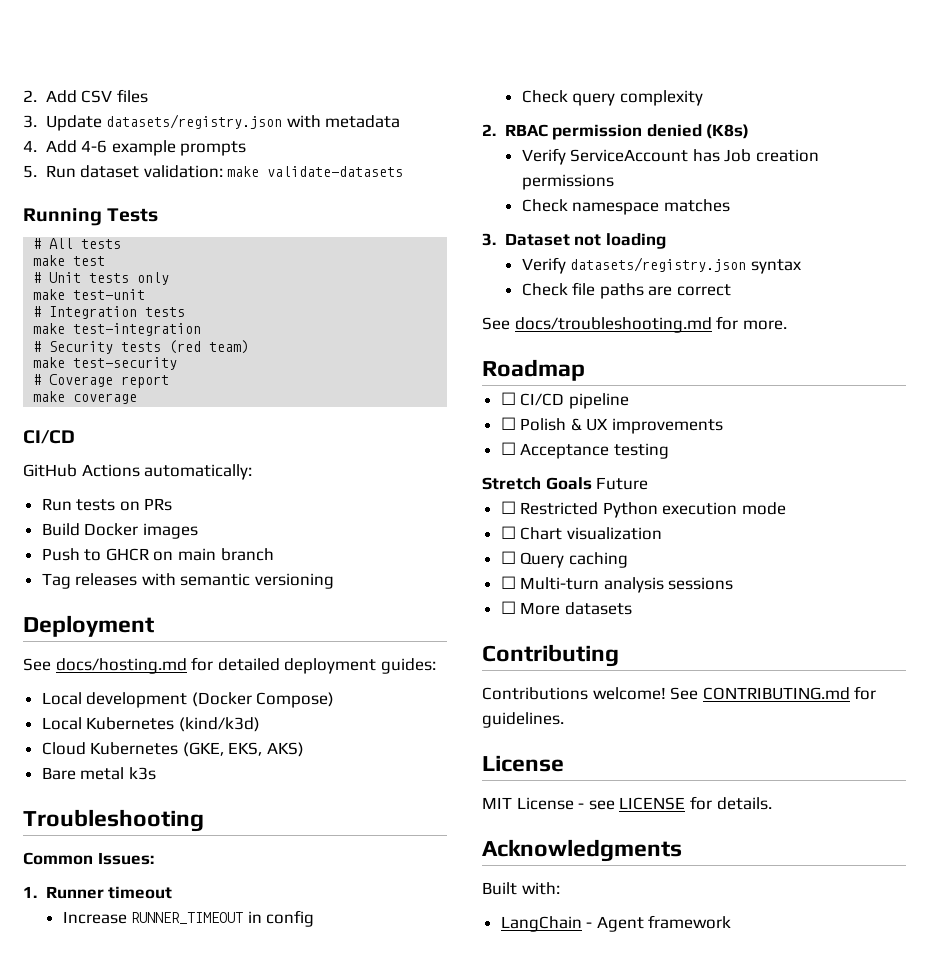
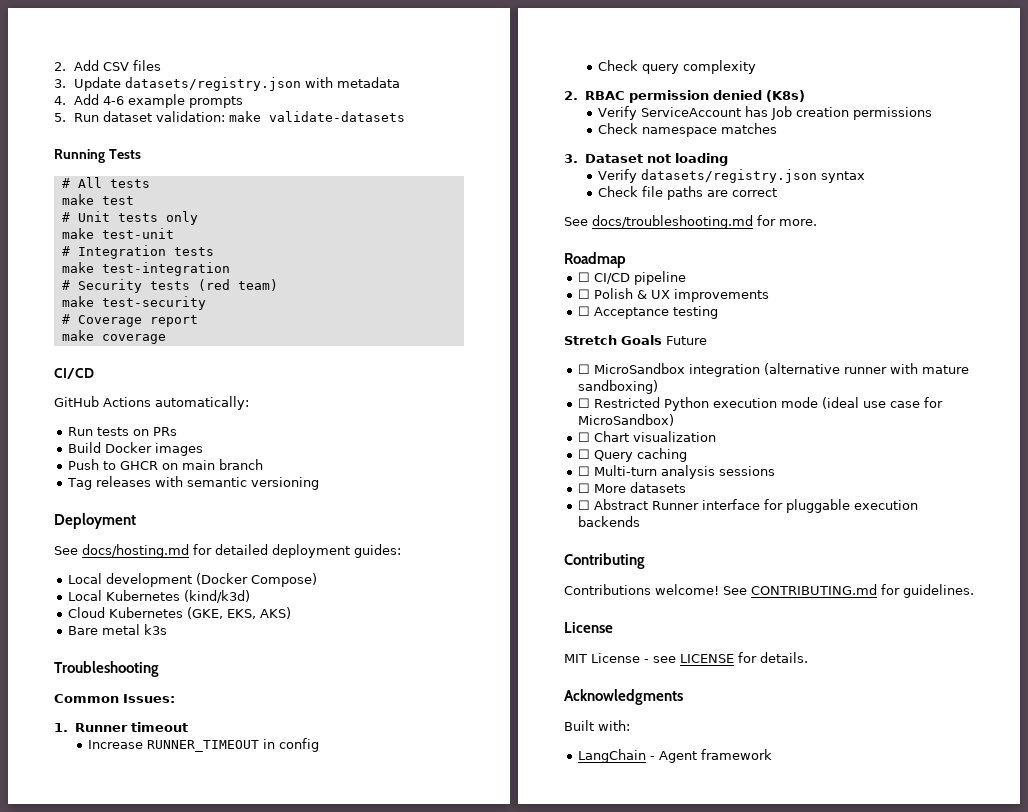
+ ☐ MicroSandbox integration (alternative runner with mature sandboxing)
- ☐ Restricted Python execution mode
+ ☐ Restricted Python execution mode (ideal use case for MicroSandbox)
+ ☐ Abstract Runner interface for pluggable execution backends

